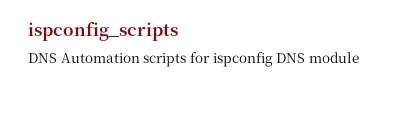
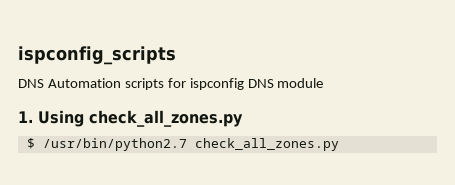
+ 1. Using check_all_zones.py
+ $ /usr/bin/python2.7 check_all_zones.py

